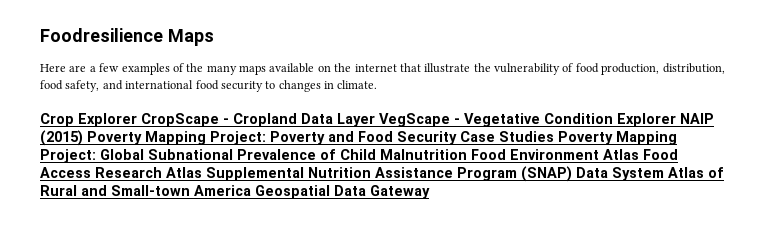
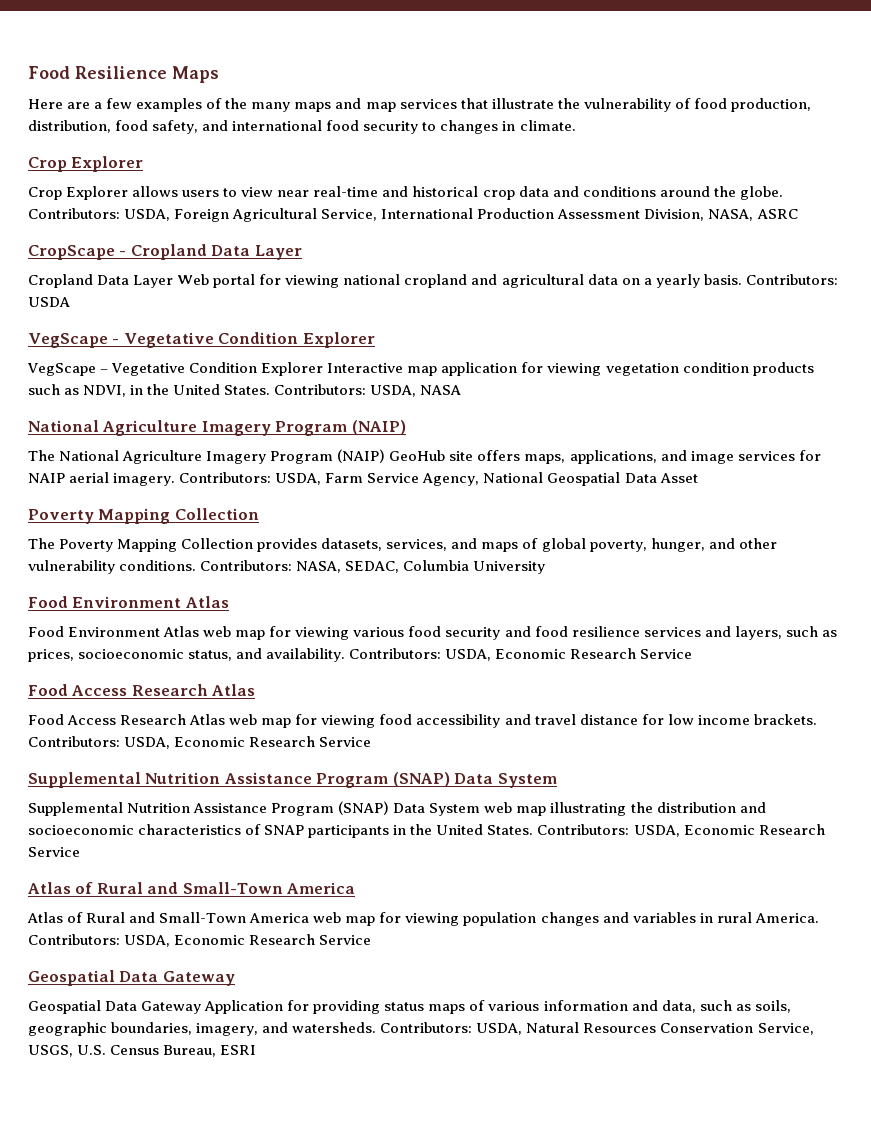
- Foodresilience Maps
+ Food Resilience Maps
- Here are a few examples of the many maps available on the internet that illustrate the vulnerability of food production, distribution, food safety, and international food security to changes in climate.
- Crop Explorer CropScape - Cropland Data Layer VegScape - Vegetative Condition Explorer NAIP (2015) Poverty Mapping Project: Poverty and Food Security Case Studies Poverty Mapping Project: Global Subnational Prevalence of Child Malnutrition Food Environment Atlas Food Access Research Atlas Supplemental Nutrition Assistance Program (SNAP) Data System Atlas of Rural and Small-town America Geospatial Data Gateway
+ Here are a few examples of the many maps and map services that illustrate the vulnerability of food production, distribution, food safety, and international food security to changes in climate.
+ Crop Explorer
+ Crop Explorer allows users to view near real-time and historical crop data and conditions around the globe. Contributors: USDA, Foreign Agricultural Service, International Production Assessment Division, NASA, ASRC
+ CropScape - Cropland Data Layer
+ Cropland Data Layer Web portal for viewing national cropland and agricultural data on a yearly basis. Contributors: USDA
+ VegScape - Vegetative Condition Explorer
+ VegScape – Vegetative Condition Explorer Interactive map application for viewing vegetation condition products such as NDVI, in the United States. Contributors: USDA, NASA
+ National Agriculture Imagery Program (NAIP)
+ The National Agriculture Imagery Program (NAIP) GeoHub site offers maps, applications, and image services for NAIP aerial imagery. Contributors: USDA, Farm Service Agency, National Geospatial Data Asset
+ Poverty Mapping Collection
+ The Poverty Mapping Collection provides datasets, services, and maps of global poverty, hunger, and other vulnerability conditions. Contributors: NASA, SEDAC, Columbia University
+ Food Environment Atlas
+ Food Environment Atlas web map for viewing various food security and food resilience services and layers, such as prices, socioeconomic status, and availability. Contributors: USDA, Economic Research Service
+ Food Access Research Atlas
+ Food Access Research Atlas web map for viewing food accessibility and travel distance for low income brackets. Contributors: USDA, Economic Research Service
+ Supplemental Nutrition Assistance Program (SNAP) Data System
+ Supplemental Nutrition Assistance Program (SNAP) Data System web map illustrating the distribution and socioeconomic characteristics of SNAP participants in the United States. Contributors: USDA, Economic Research Service
+ Atlas of Rural and Small-Town America
+ Atlas of Rural and Small-Town America web map for viewing population changes and variables in rural America. Contributors: USDA, Economic Research Service
+ Geospatial Data Gateway
+ Geospatial Data Gateway Application for providing status maps of various information and data, such as soils, geographic boundaries, imagery, and watersheds. Contributors: USDA, Natural Resources Conservation Service, USGS, U.S. Census Bureau, ESRI

